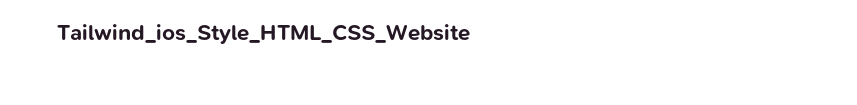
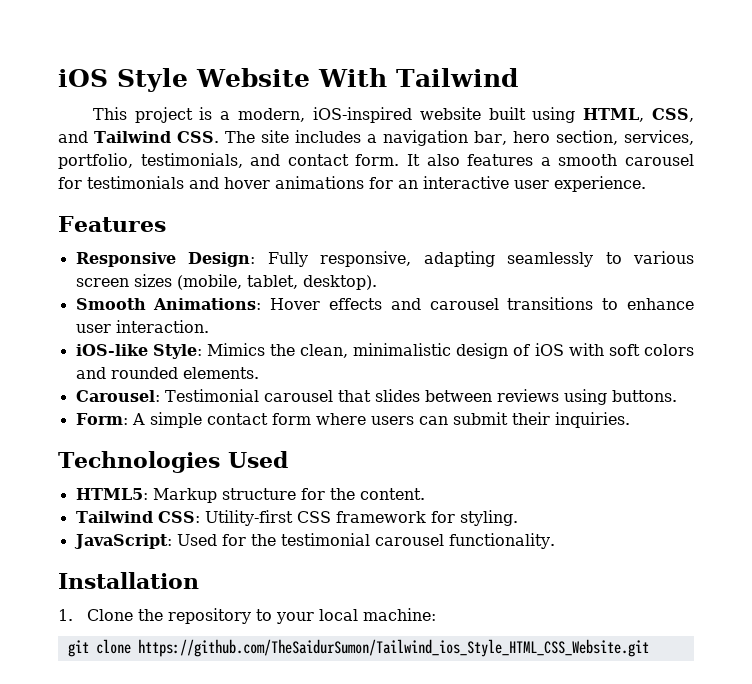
- Tailwind_ios_Style_HTML_CSS_Website
+ iOS Style Website With Tailwind
+ This project is a modern, iOS-inspired website built using HTML, CSS, and Tailwind CSS. The site includes a navigation bar, hero section, services, portfolio, testimonials, and contact form. It also features a smooth carousel for testimonials and hover animations for an interactive user experience.
+ Features
+ Responsive Design: Fully responsive, adapting seamlessly to various screen sizes (mobile, tablet, desktop).
+ Smooth Animations: Hover effects and carousel transitions to enhance user interaction.
+ iOS-like Style: Mimics the clean, minimalistic design of iOS with soft colors and rounded elements.
+ Carousel: Testimonial carousel that slides between reviews using buttons.
+ Form: A simple contact form where users can submit their inquiries.
+ Technologies Used
+ HTML5: Markup structure for the content.
+ Tailwind CSS: Utility-first CSS framework for styling.
+ JavaScript: Used for the testimonial carousel functionality.
+ Installation
+ 1. Clone the repository to your local machine:
+ git clone https://github.com/TheSaidurSumon/Tailwind_ios_Style_HTML_CSS_Website.git

